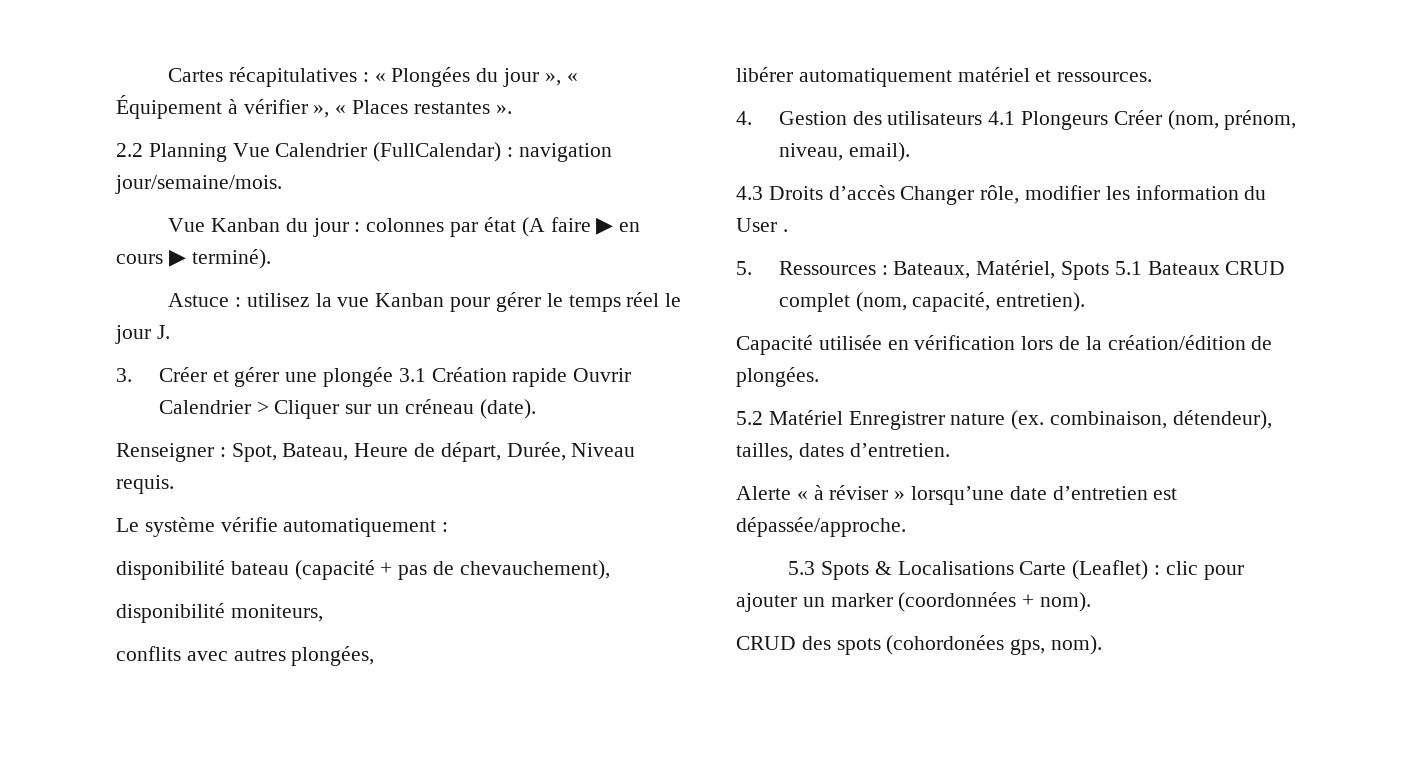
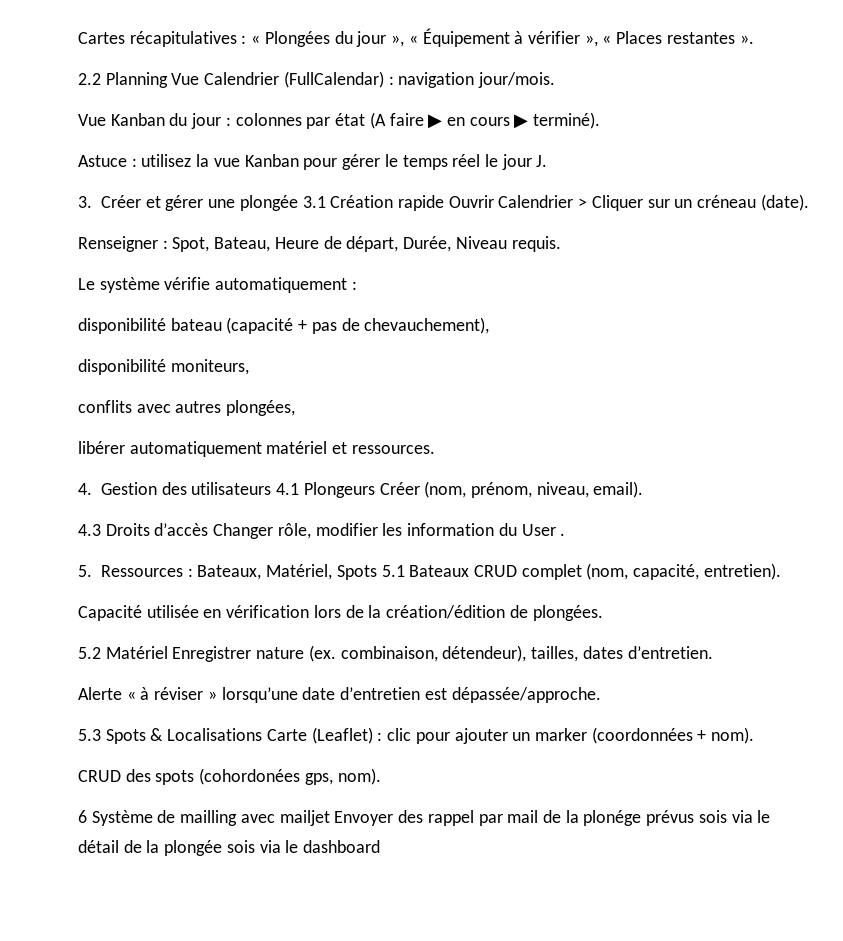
- 2.2 Planning Vue Calendrier (FullCalendar) : navigation jour/semaine/mois.
+ 2.2 Planning Vue Calendrier (FullCalendar) : navigation jour/mois.
+ 6 Système de mailling avec mailjet Envoyer des rappel par mail de la plonége prévus sois via le détail de la plongée sois via le dashboard

